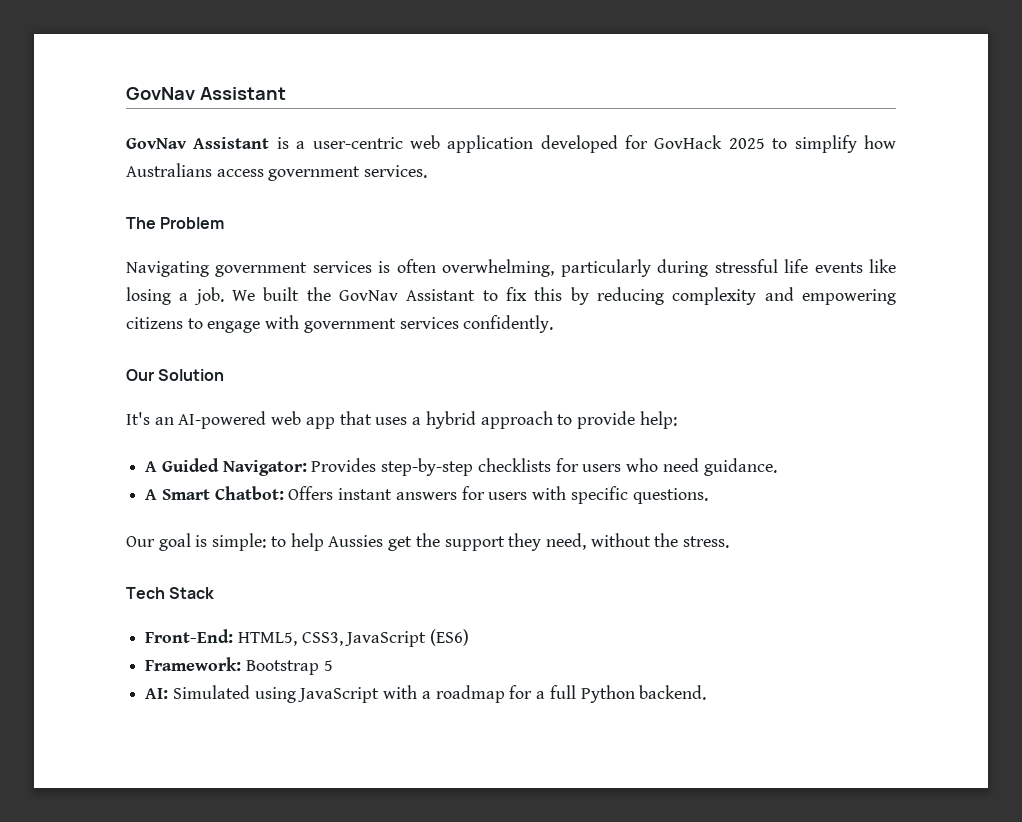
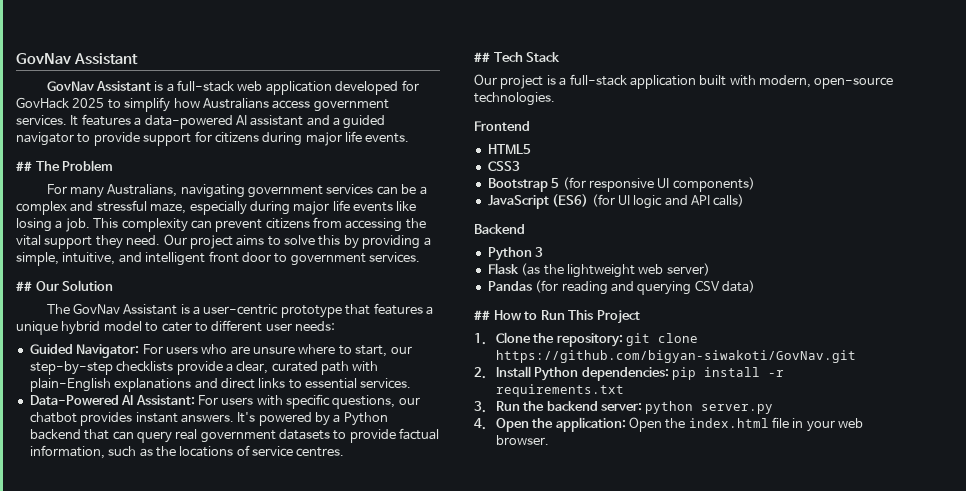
- GovNav Assistant is a user-centric web application developed for GovHack 2025 to simplify how Australians access government services.
- The Problem
- Navigating government services is often overwhelming, particularly during stressful life events like losing a job.
+ GovNav Assistant is a full-stack web application developed for GovHack 2025 to simplify how Australians access government services. It features a data-powered AI assistant and a guided navigator to provide support for citizens during major life events.
+ ## The Problem
+ For many Australians, navigating government services can be a complex and stressful maze, especially during major life events like losing a job.
- We built the GovNav Assistant to fix this by reducing complexity and empowering citizens to engage with government services confidently.
- Our Solution
- It's an AI-powered web app that uses a hybrid approach to provide help:
- A Guided Navigator: Provides step-by-step checklists for users who need guidance.
- A Smart Chatbot: Offers instant answers for users with specific questions.
- Our goal is simple: to help Aussies get the support they need, without the stress.
- Tech Stack
- Front-End: HTML5, CSS3, JavaScript (ES6)
- Framework: Bootstrap 5
- AI: Simulated using JavaScript with a roadmap for a full Python backend.
+ This complexity can prevent citizens from accessing the vital support they need. Our project aims to solve this by providing a simple, intuitive, and intelligent front door to government services.
+ ## Our Solution
+ The GovNav Assistant is a user-centric prototype that features a unique hybrid model to cater to different user needs:
+ Guided Navigator: For users who are unsure where to start, our step-by-step checklists provide a clear, curated path with plain-English explanations and direct links to essential services.
+ Data-Powered AI Assistant: For users with specific questions, our chatbot provides instant answers. It's powered by a Python backend that can query real government datasets to provide factual information, such as the locations of service centres.
+ ## Tech Stack
+ Our project is a full-stack application built with modern, open-source technologies.
+ Frontend
+ HTML5
+ CSS3
+ Bootstrap 5 (for responsive UI components)
+ JavaScript (ES6) (for UI logic and API calls)
+ Backend
+ Python 3
+ Flask (as the lightweight web server)
+ Pandas (for reading and querying CSV data)
+ ## How to Run This Project
+ 1. Clone the repository: git clone https://github.com/bigyan-siwakoti/GovNav.git
+ 2. Install Python dependencies: pip install -r requirements.txt
+ 3. Run the backend server: python server.py
+ 4. Open the application: Open the index.html file in your web browser.

